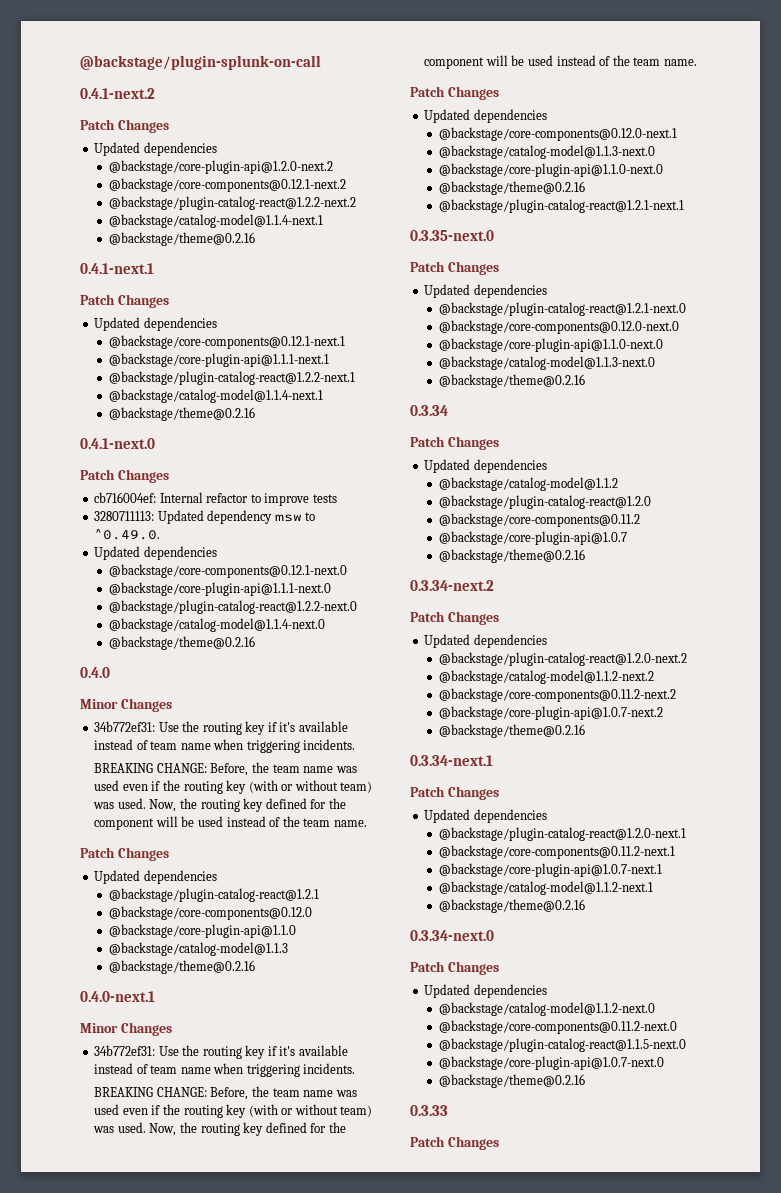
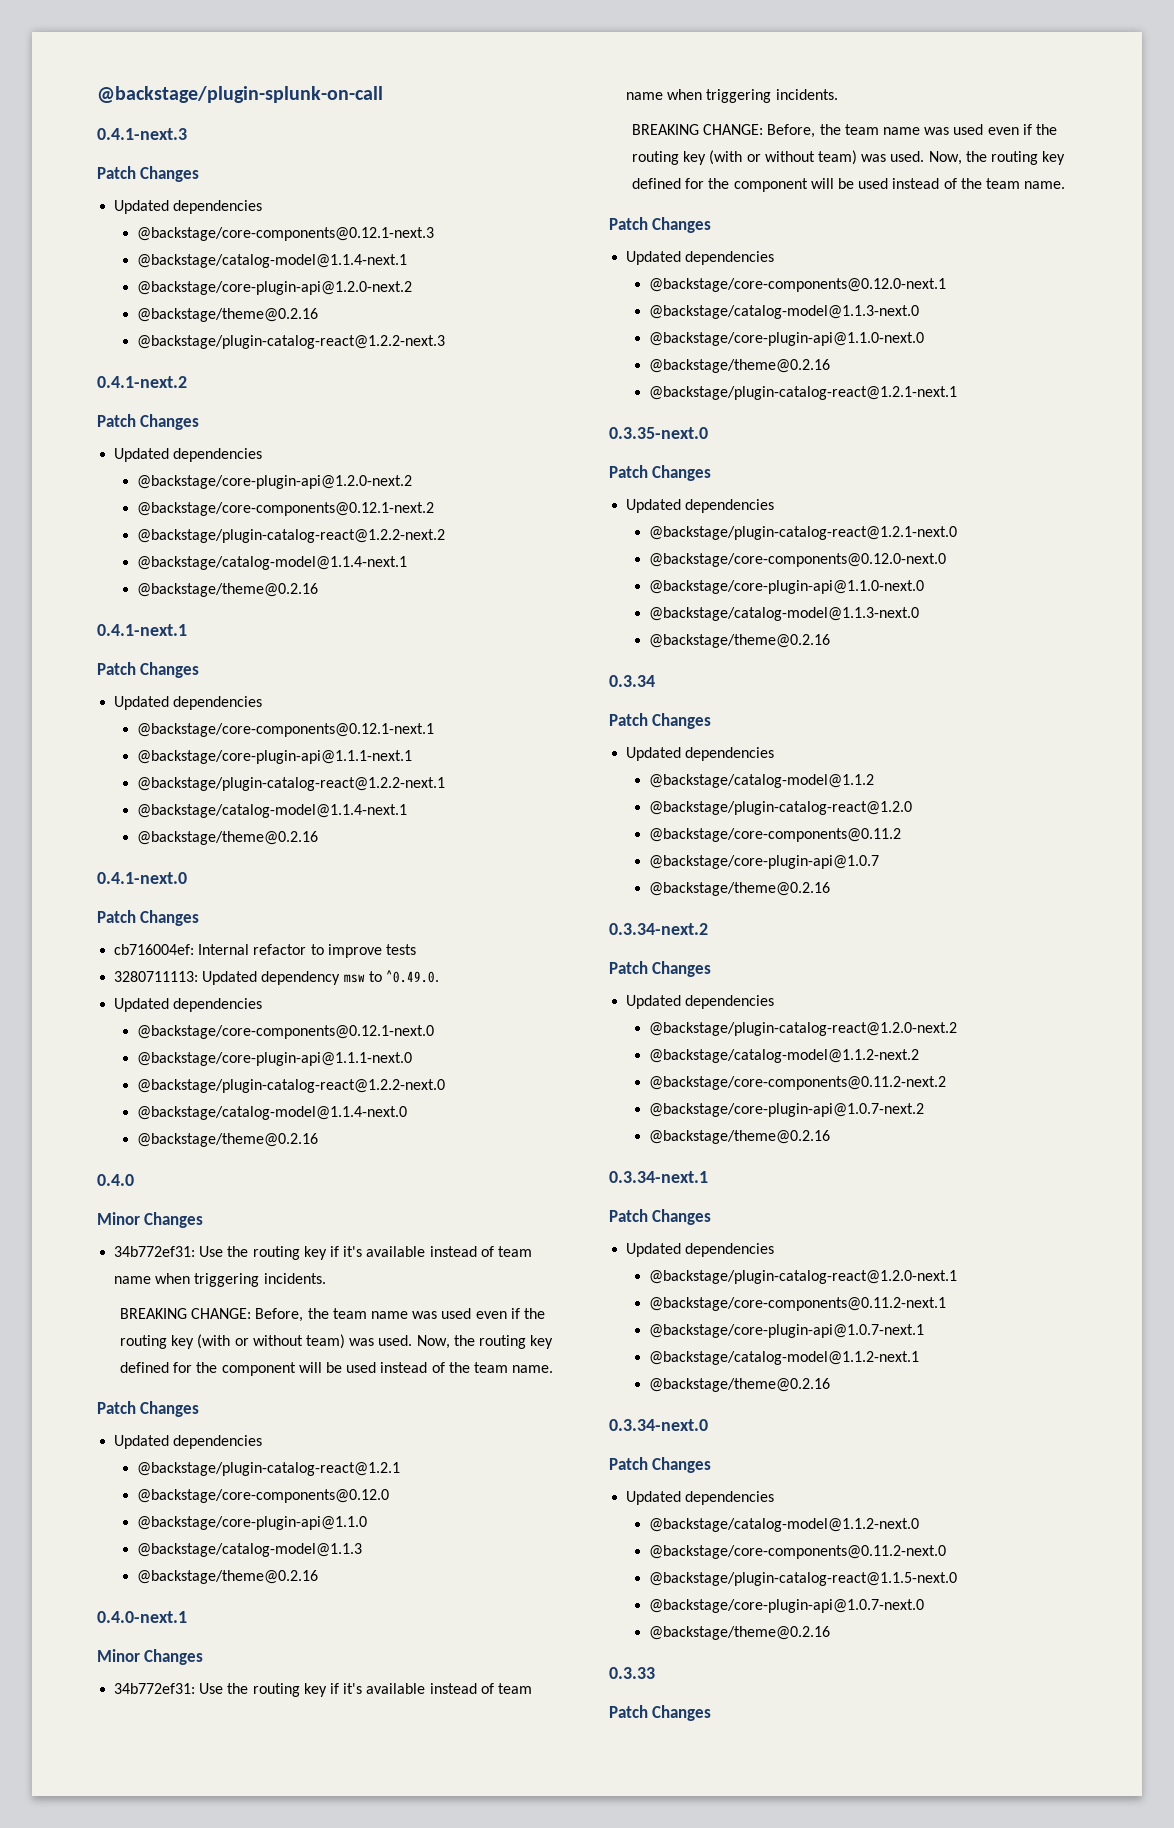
+ 0.4.1-next.3
+ Patch Changes
+ Updated dependencies
+ @backstage/core-components@0.12.1-next.3
+ @backstage/catalog-model@1.1.4-next.1
+ @backstage/core-plugin-api@1.2.0-next.2
+ @backstage/theme@0.2.16
+ @backstage/plugin-catalog-react@1.2.2-next.3

